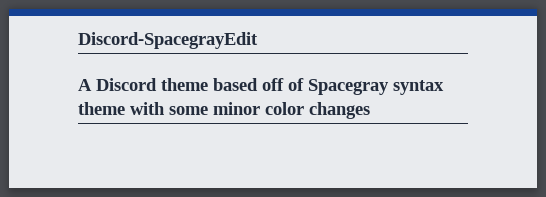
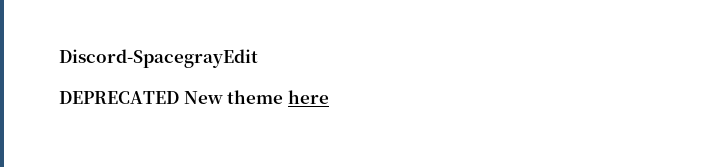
- A Discord theme based off of Spacegray syntax theme with some minor color changes
+ DEPRECATED New theme here

